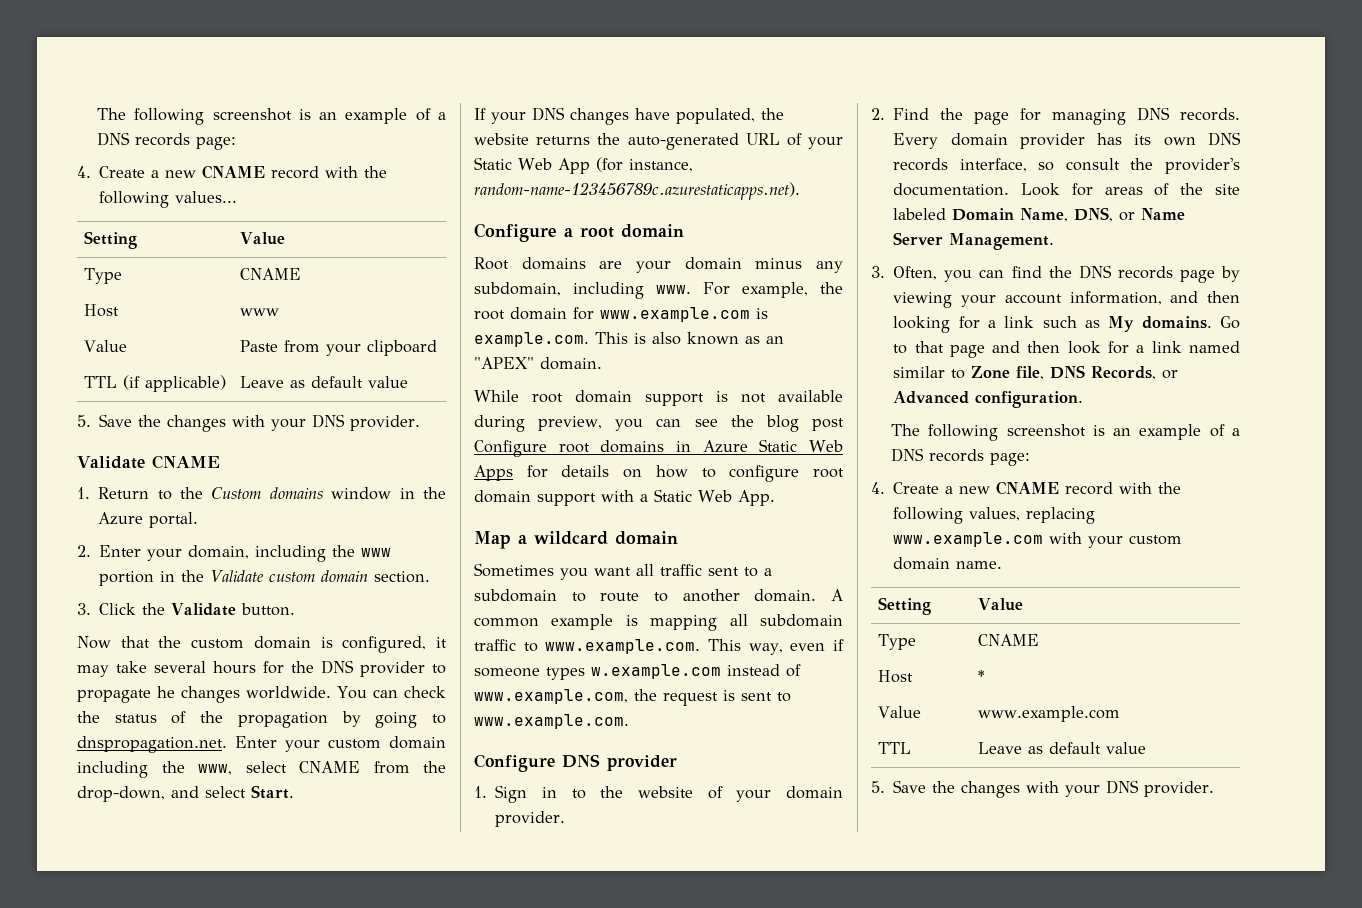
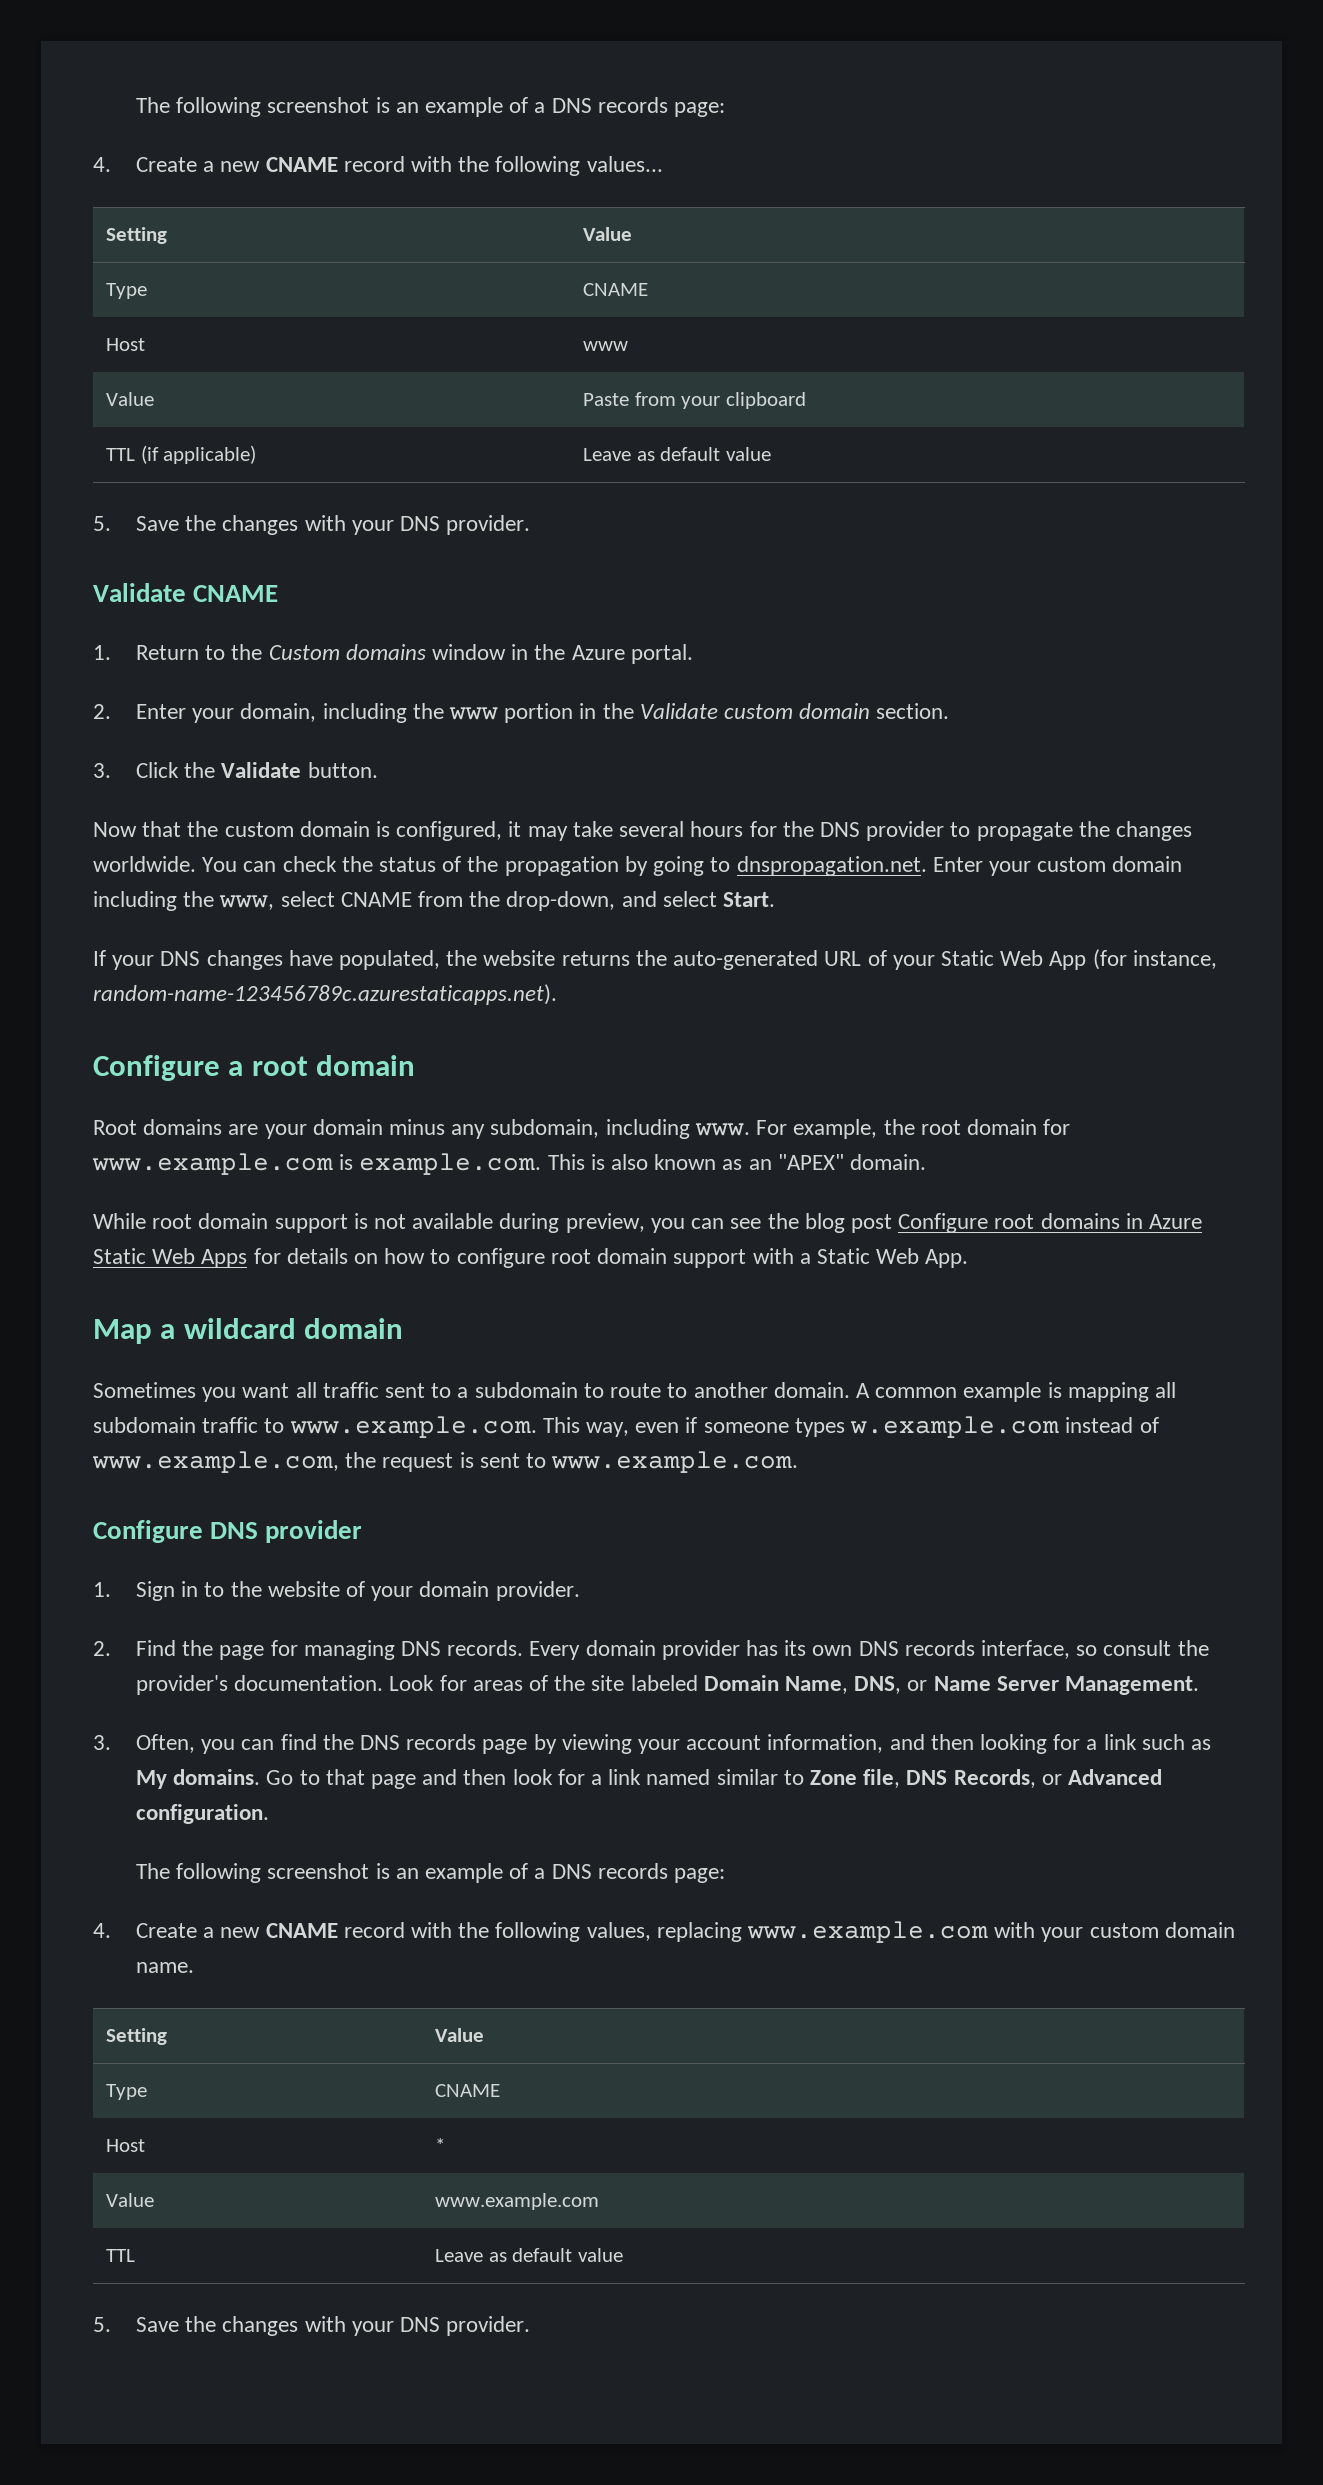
- Now that the custom domain is configured, it may take several hours for the DNS provider to propagate he changes worldwide.
+ Now that the custom domain is configured, it may take several hours for the DNS provider to propagate the changes worldwide.

